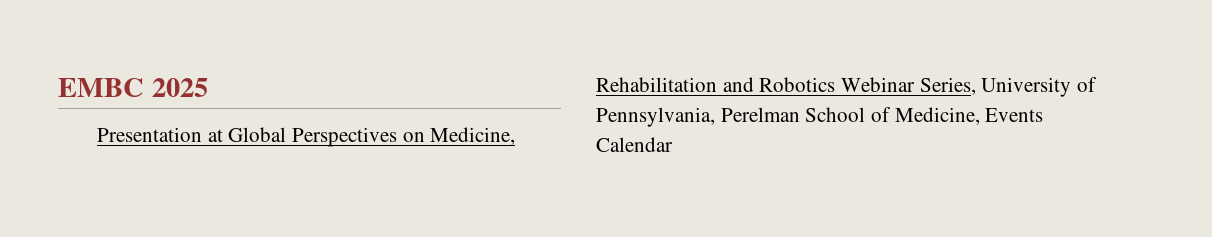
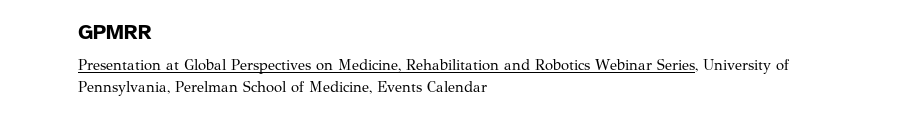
- EMBC 2025
+ GPMRR

